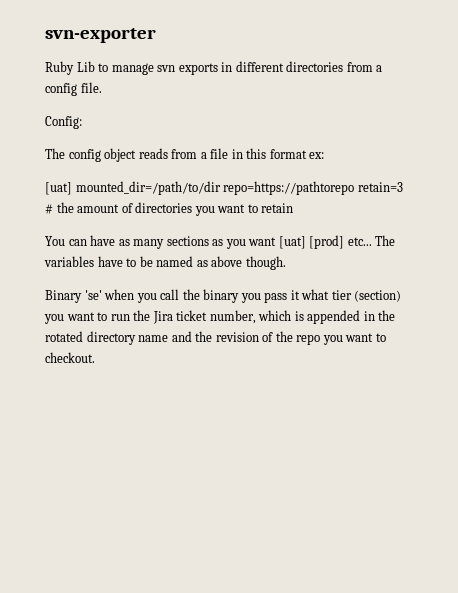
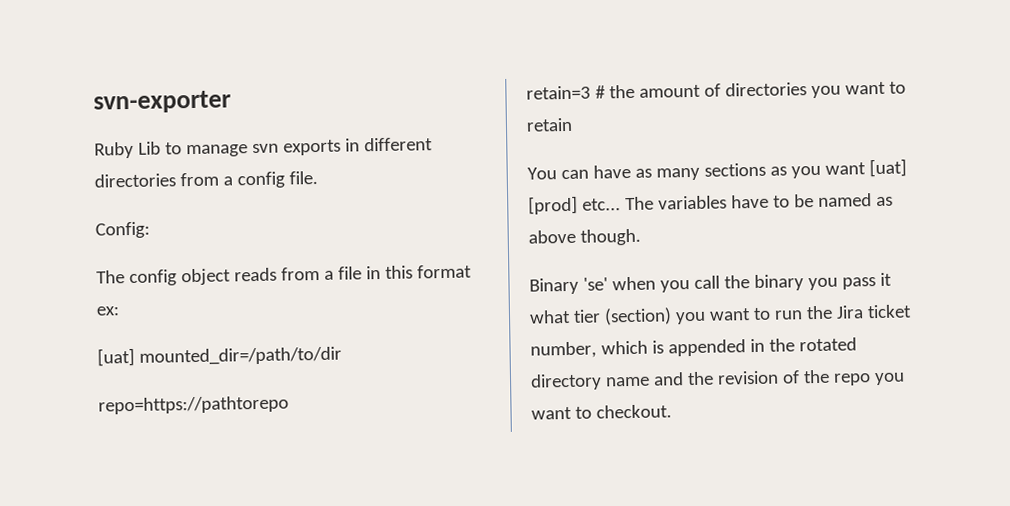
- [uat] mounted_dir=/path/to/dir repo=https://pathtorepo retain=3 # the amount of directories you want to retain
+ [uat] mounted_dir=/path/to/dir
+ repo=https://pathtorepo
+ retain=3 # the amount of directories you want to retain

